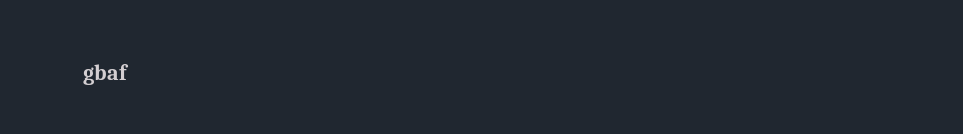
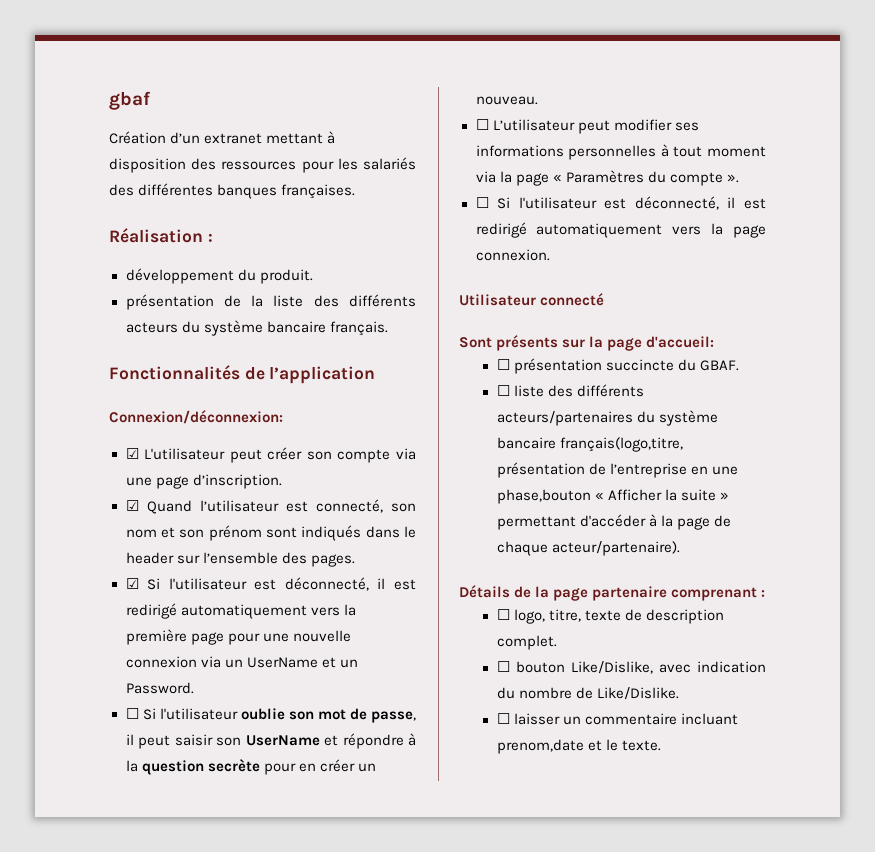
+ Création d’un extranet mettant à disposition des ressources pour les salariés des différentes banques françaises.
+ Réalisation :
+ développement du produit.
+ présentation de la liste des différents acteurs du système bancaire français.
+ Fonctionnalités de l’application
+ Connexion/déconnexion:
+ ☑ L'utilisateur peut créer son compte via une page d’inscription.
+ ☑ Quand l’utilisateur est connecté, son nom et son prénom sont indiqués dans le header sur l’ensemble des pages.
+ ☑ Si l'utilisateur est déconnecté, il est redirigé automatiquement vers la première page pour une nouvelle connexion via un UserName et un Password.
+ ☐ Si l'utilisateur oublie son mot de passe, il peut saisir son UserName et répondre à la question secrète pour en créer un nouveau.
+ ☐ L’utilisateur peut modifier ses informations personnelles à tout moment via la page « Paramètres du compte ».
+ ☐ Si l'utilisateur est déconnecté, il est redirigé automatiquement vers la page connexion.
+ Utilisateur connecté
+ Sont présents sur la page d'accueil:
+ ☐ présentation succincte du GBAF.
+ ☐ liste des différents acteurs/partenaires du système bancaire français(logo,titre, présentation de l’entreprise en une phase,bouton « Afficher la suite » permettant d'accéder à la page de chaque acteur/partenaire).
+ Détails de la page partenaire comprenant :
+ ☐ logo, titre, texte de description complet.
+ ☐ bouton Like/Dislike, avec indication du nombre de Like/Dislike.
+ ☐ laisser un commentaire incluant prenom,date et le texte.

